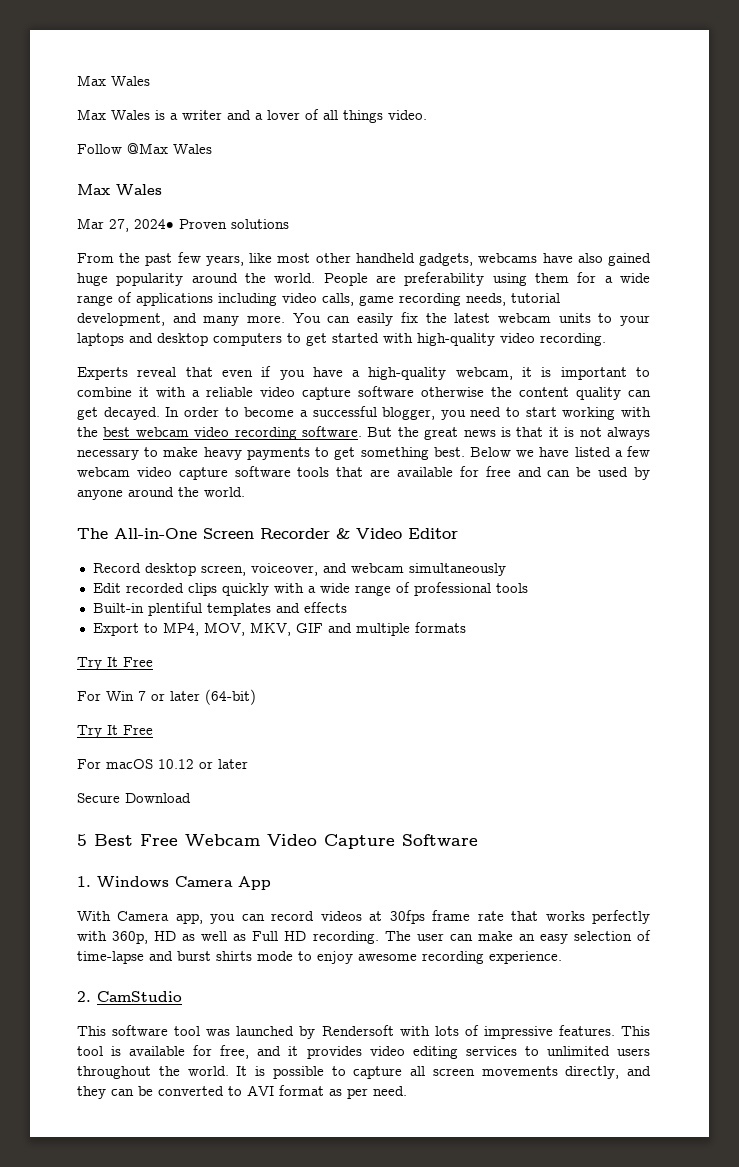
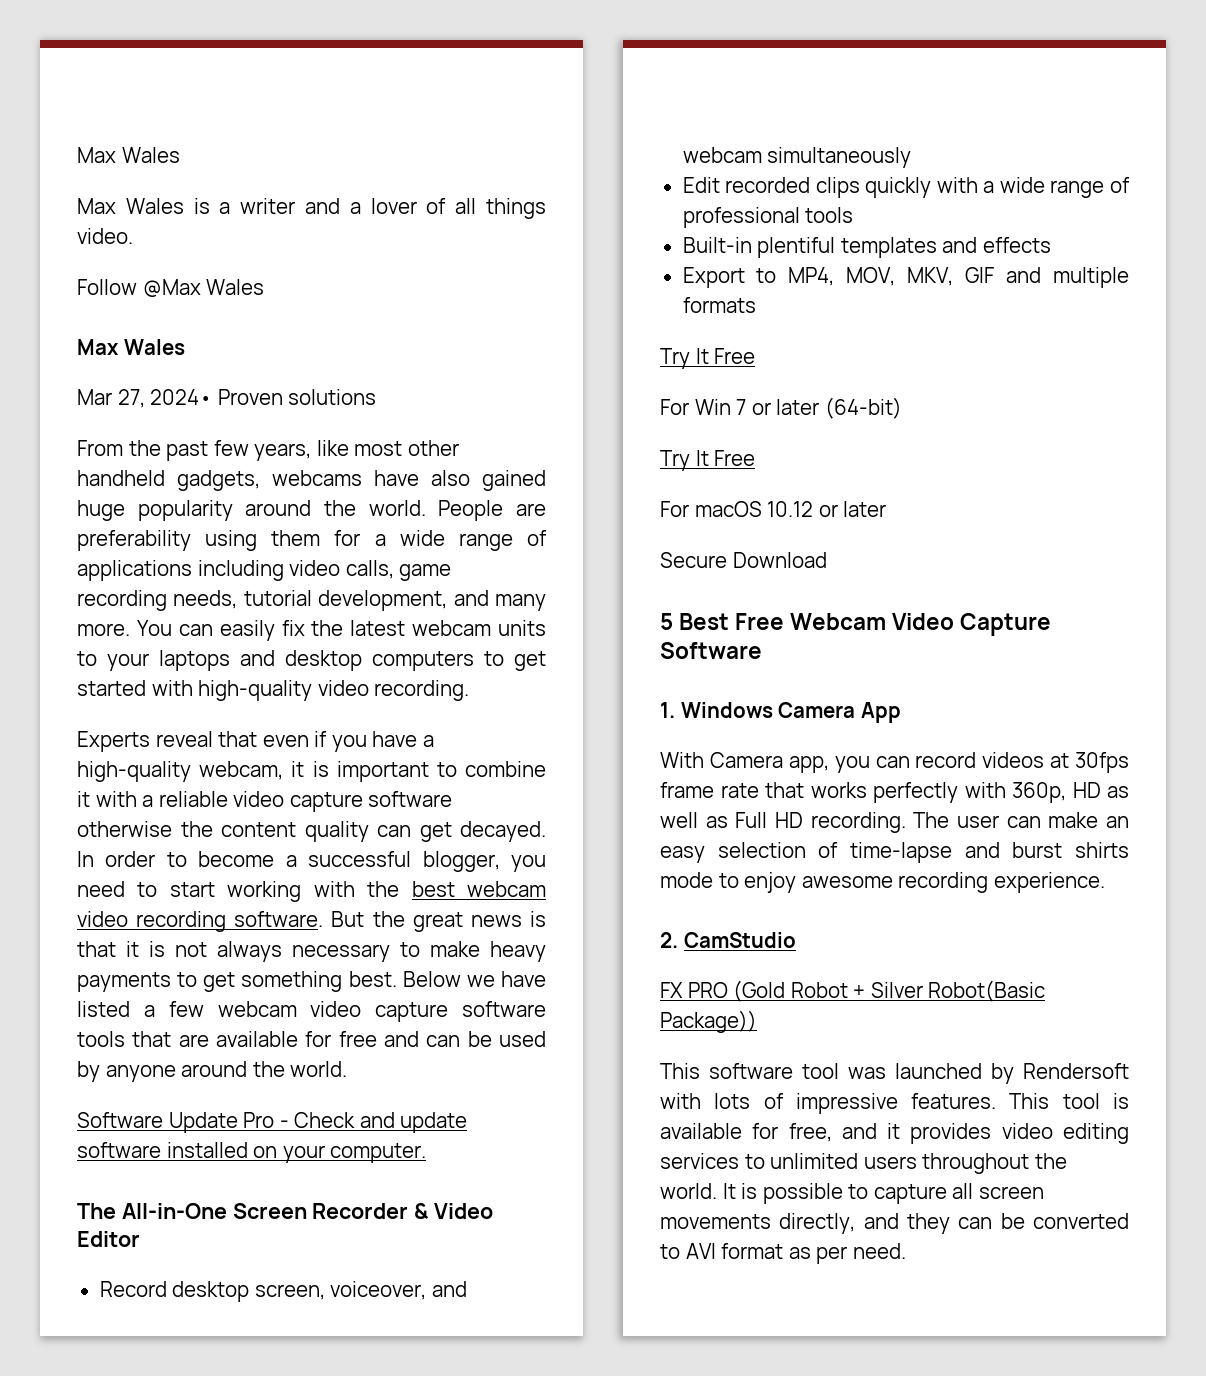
+ Software Update Pro - Check and update software installed on your computer.
+ FX PRO (Gold Robot + Silver Robot(Basic Package))

